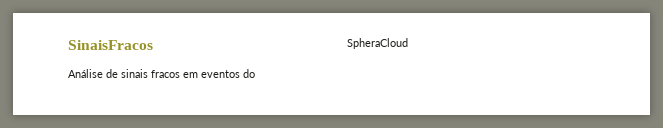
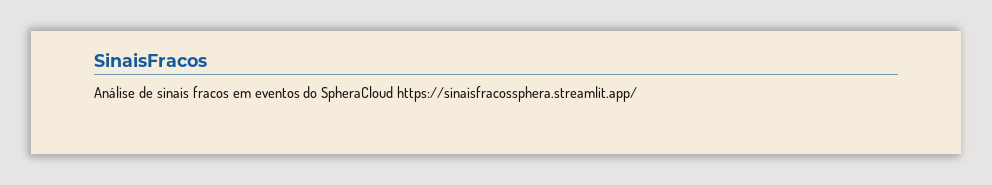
- Análise de sinais fracos em eventos do SpheraCloud
+ Análise de sinais fracos em eventos do SpheraCloud https://sinaisfracossphera.streamlit.app/

